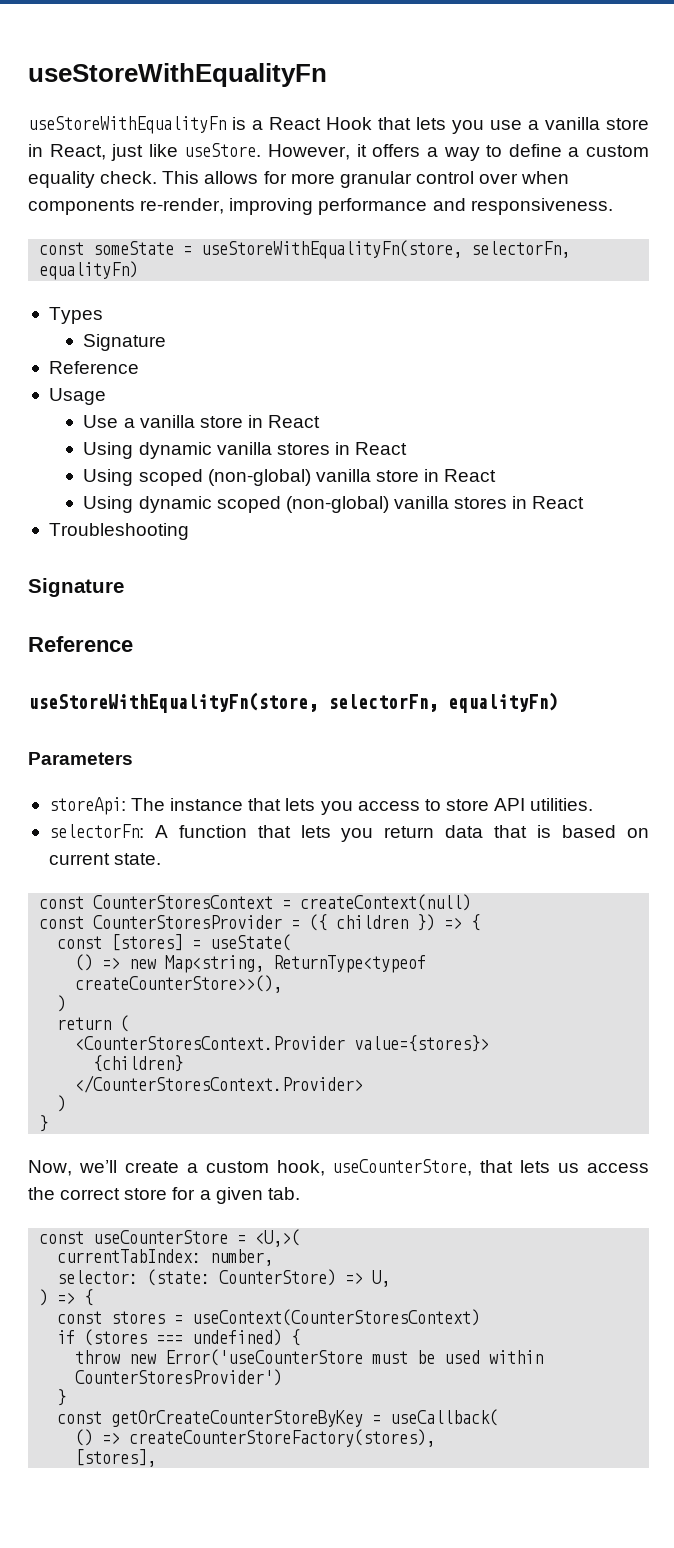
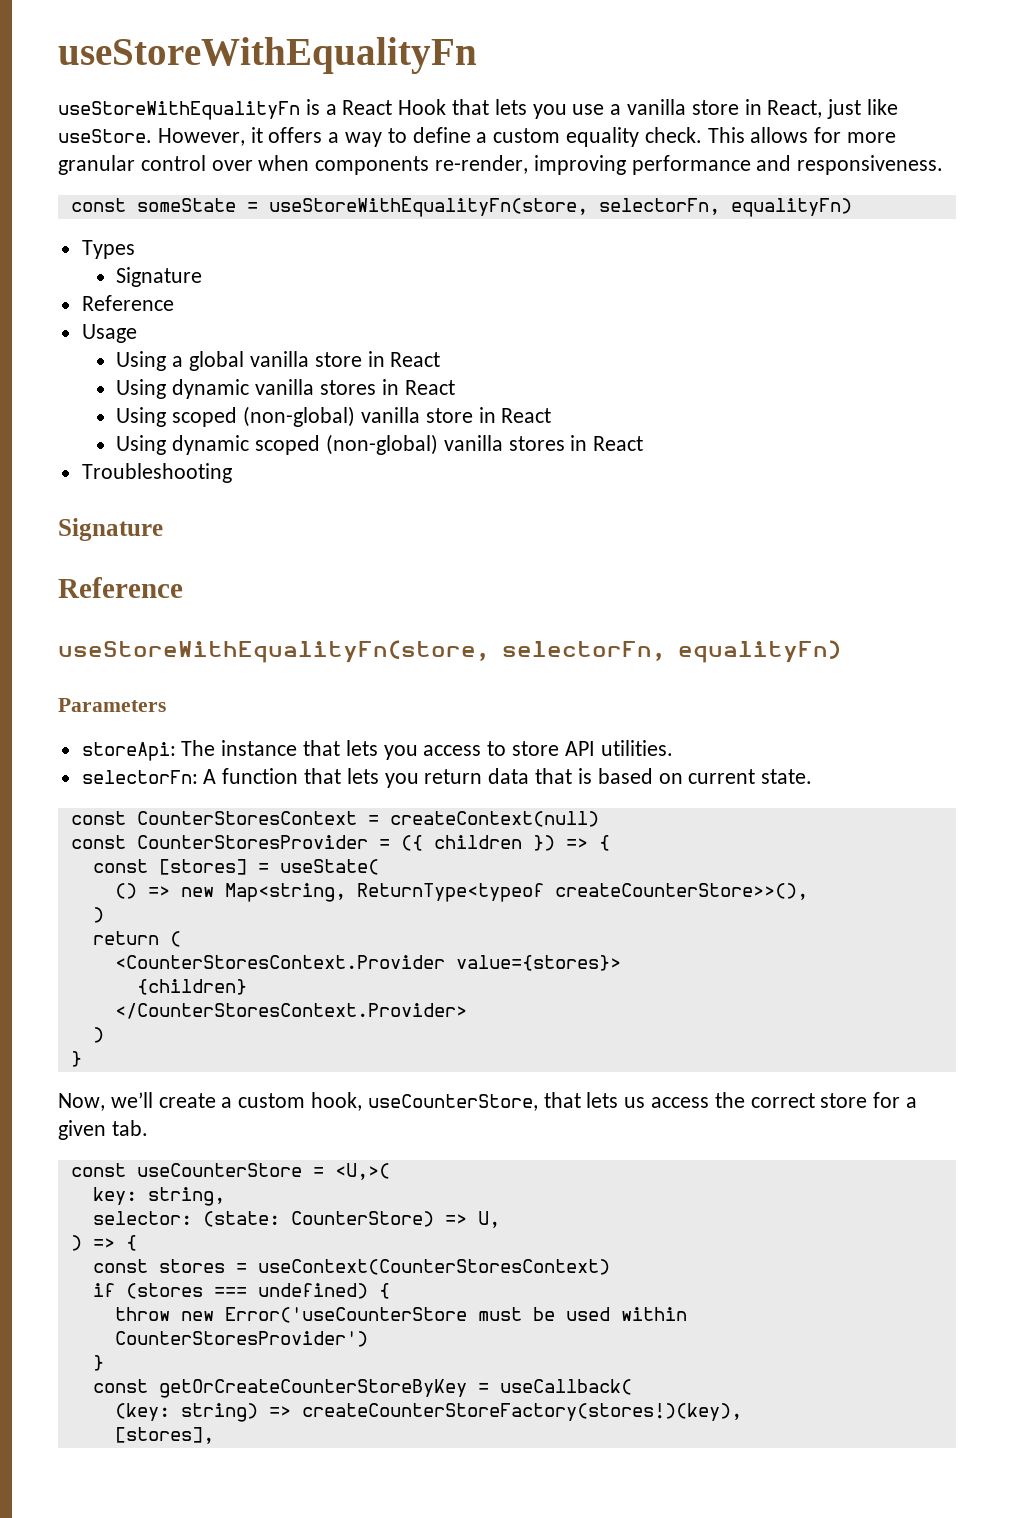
- Use a vanilla store in React
+ Using a global vanilla store in React
- currentTabIndex: number,
+ key: string,
- () => createCounterStoreFactory(stores),
+ (key: string) => createCounterStoreFactory(stores!)(key),

